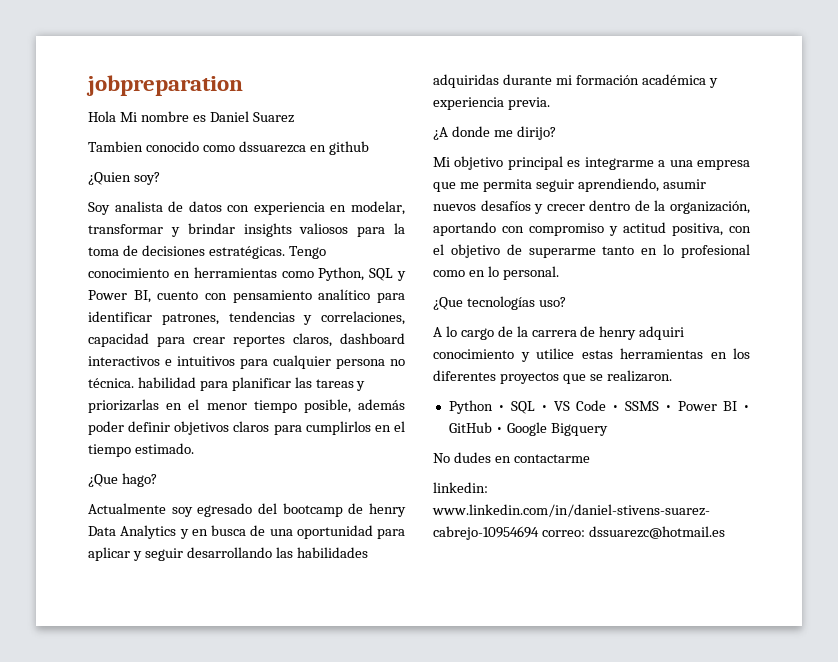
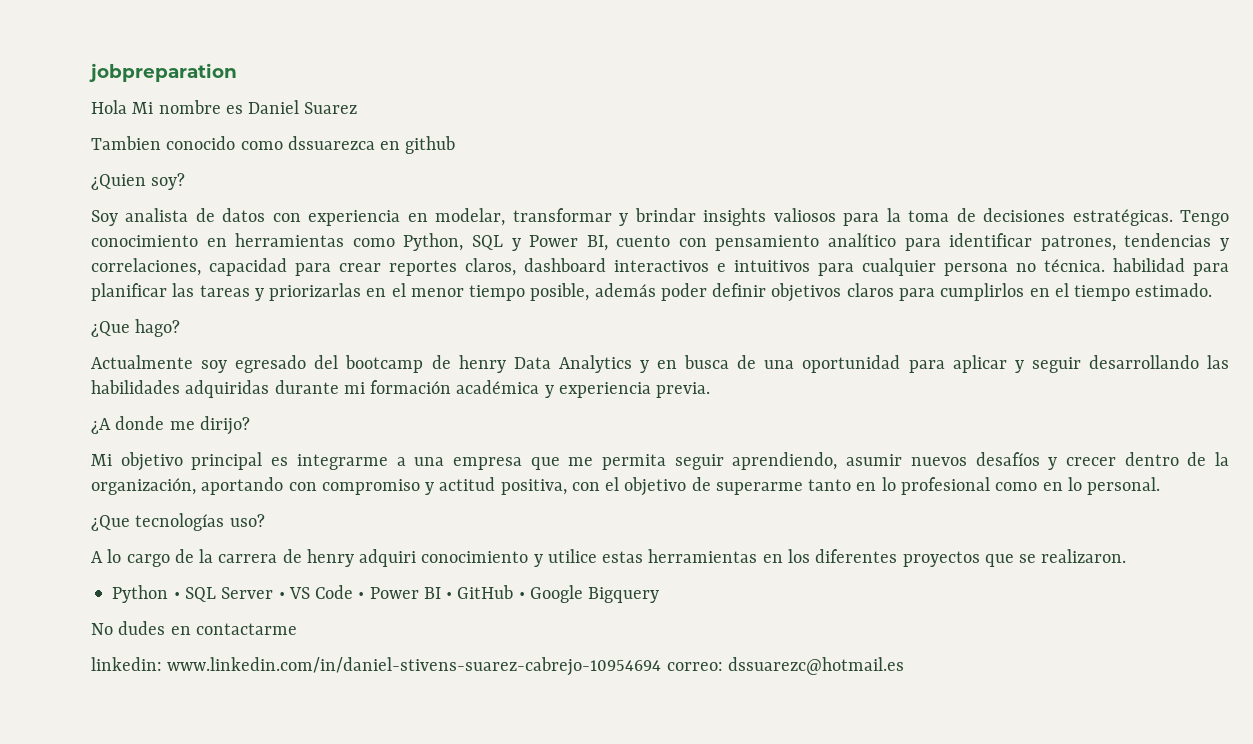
- Python • SQL • VS Code • SSMS • Power BI • GitHub • Google Bigquery
+ Python • SQL Server • VS Code • Power BI • GitHub • Google Bigquery

